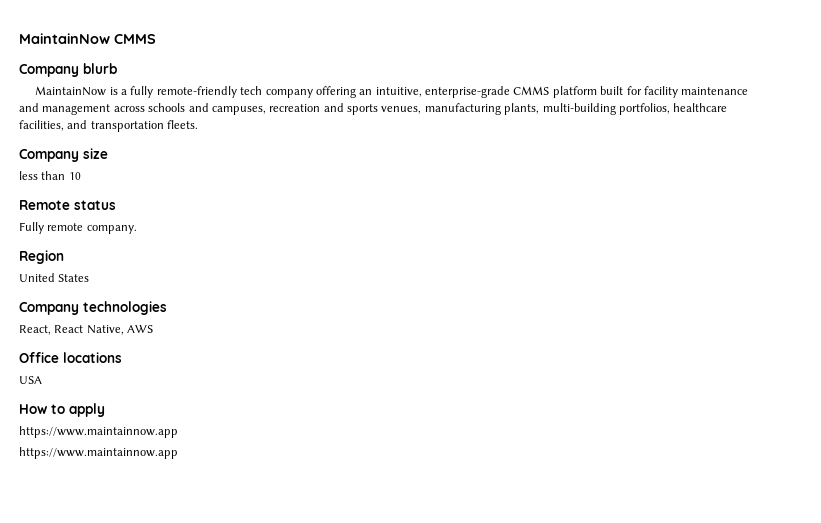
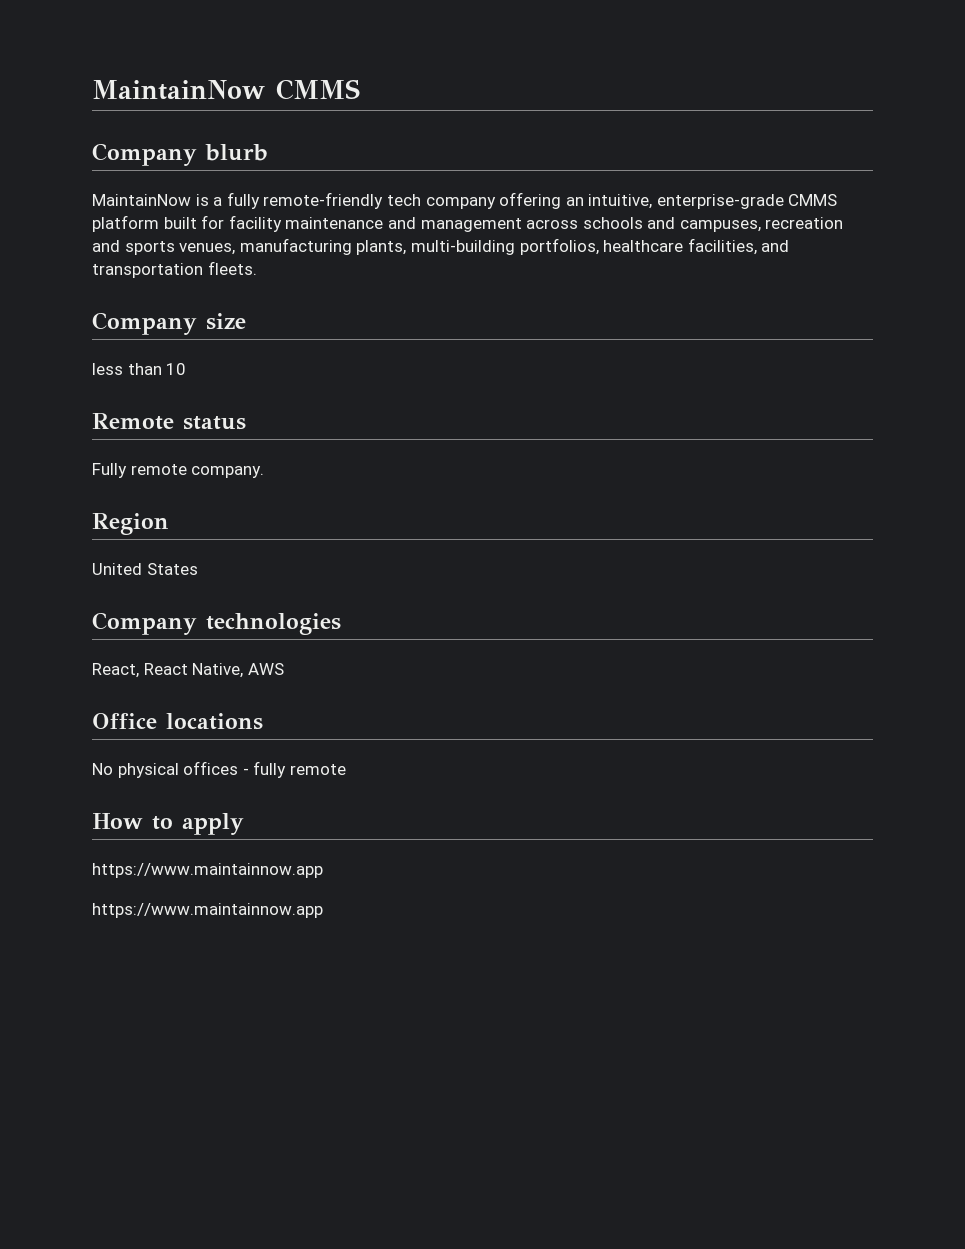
- USA
+ No physical offices - fully remote

